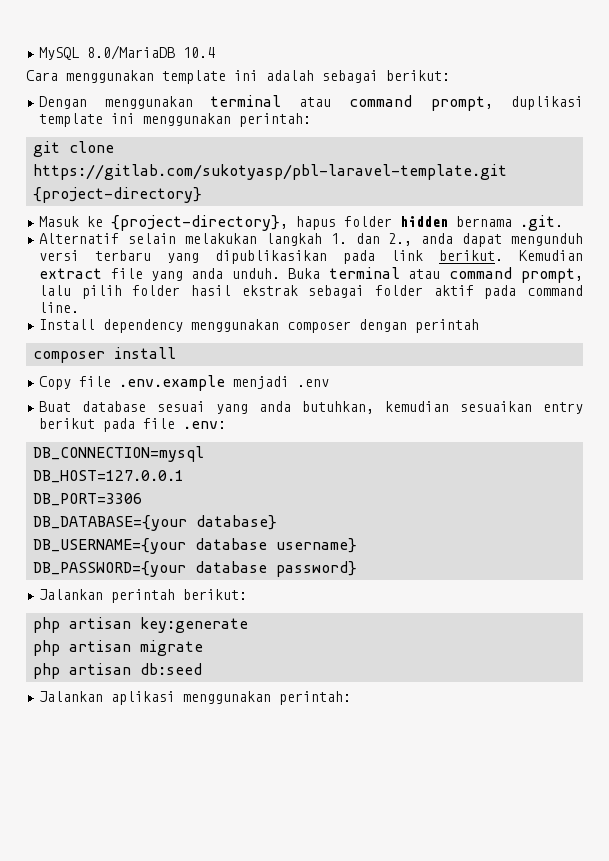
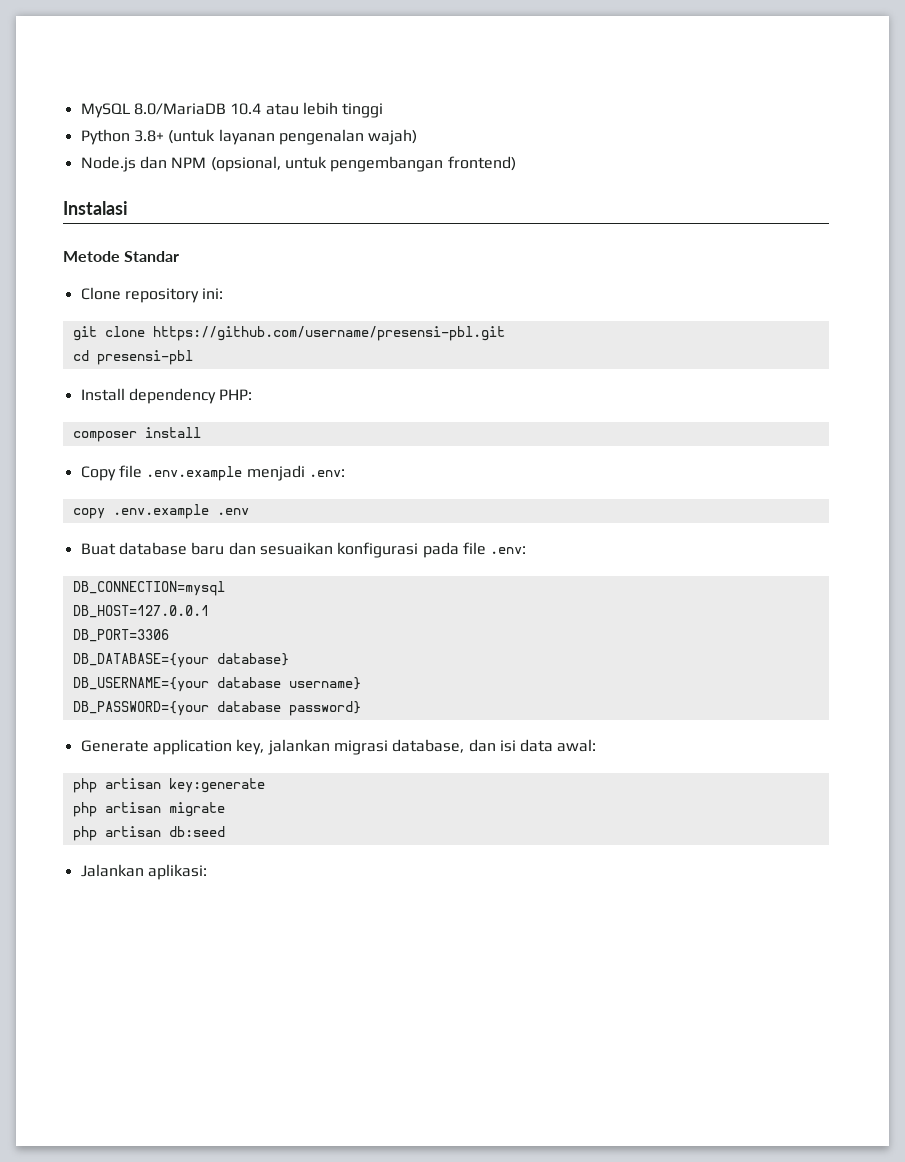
- MySQL 8.0/MariaDB 10.4
- Cara menggunakan template ini adalah sebagai berikut:
- Dengan menggunakan terminal atau command prompt, duplikasi template ini menggunakan perintah:
- git clone https://gitlab.com/sukotyasp/pbl-laravel-template.git {project-directory}
- Masuk ke {project-directory}, hapus folder hidden bernama .git.
- Alternatif selain melakukan langkah 1. dan 2., anda dapat mengunduh versi terbaru yang dipublikasikan pada link berikut. Kemudian extract file yang anda unduh. Buka terminal atau command prompt, lalu pilih folder hasil ekstrak sebagai folder aktif pada command line.
- Install dependency menggunakan composer dengan perintah
+ MySQL 8.0/MariaDB 10.4 atau lebih tinggi
+ Python 3.8+ (untuk layanan pengenalan wajah)
+ Node.js dan NPM (opsional, untuk pengembangan frontend)
+ Instalasi
+ Metode Standar
+ Clone repository ini:
+ git clone https://github.com/username/presensi-pbl.git
+ cd presensi-pbl
+ Install dependency PHP:
- Copy file .env.example menjadi .env
+ Copy file .env.example menjadi .env:
+ copy .env.example .env
- Buat database sesuai yang anda butuhkan, kemudian sesuaikan entry berikut pada file .env:
+ Buat database baru dan sesuaikan konfigurasi pada file .env:
- Jalankan perintah berikut:
+ Generate application key, jalankan migrasi database, dan isi data awal:
- Jalankan aplikasi menggunakan perintah:
+ Jalankan aplikasi:

